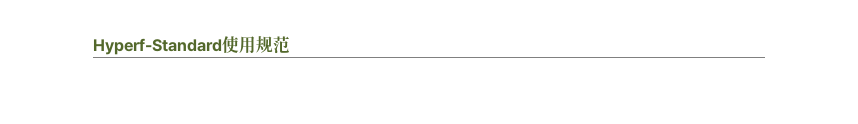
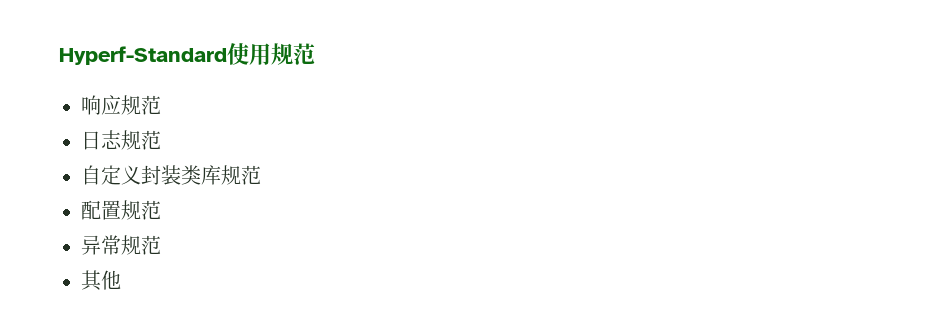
+ 响应规范
+ 日志规范
+ 自定义封装类库规范
+ 配置规范
+ 异常规范
+ 其他

